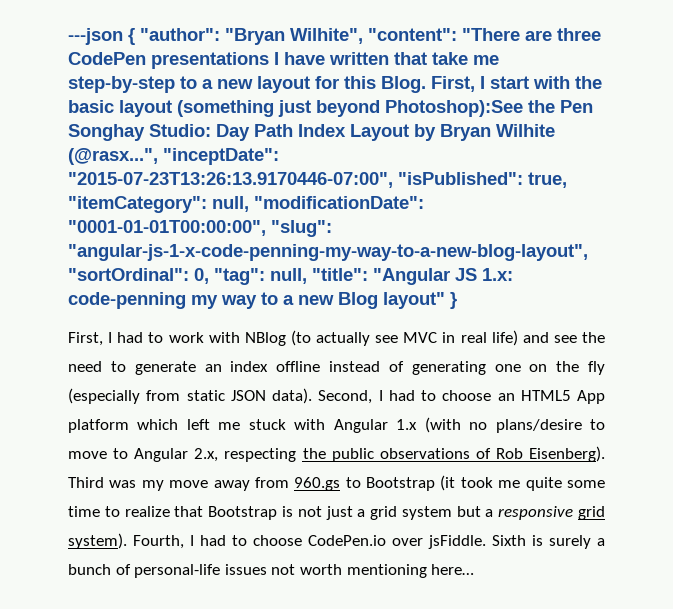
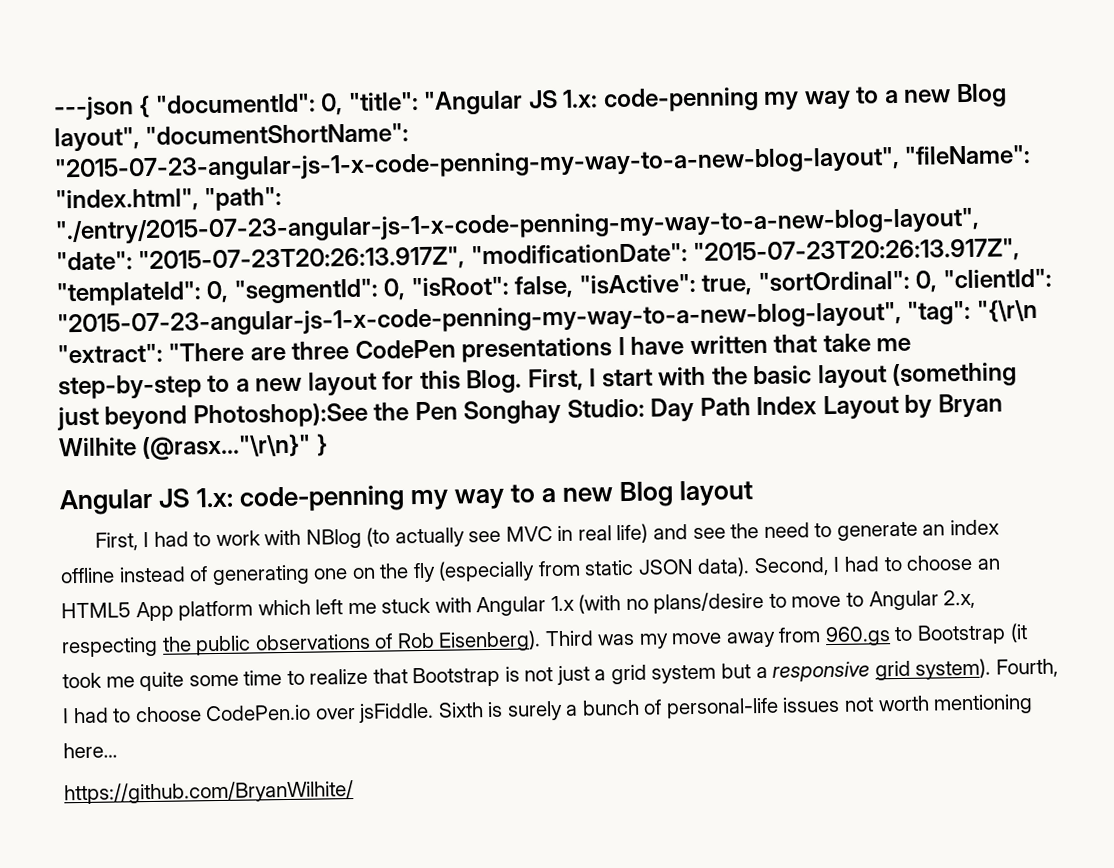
- ---json { "author": "Bryan Wilhite", "content": "There are three CodePen presentations I have written that take me step-by-step to a new layout for this Blog.
+ ---json { "documentId": 0, "title": "Angular JS 1.x: code-penning my way to a new Blog layout", "documentShortName": "2015-07-23-angular-js-1-x-code-penning-my-way-to-a-new-blog-layout", "fileName": "index.html", "path": "./entry/2015-07-23-angular-js-1-x-code-penning-my-way-to-a-new-blog-layout", "date": "2015-07-23T20:26:13.917Z", "modificationDate": "2015-07-23T20:26:13.917Z", "templateId": 0, "segmentId": 0, "isRoot": false, "isActive": true, "sortOrdinal": 0, "clientId": "2015-07-23-angular-js-1-x-code-penning-my-way-to-a-new-blog-layout", "tag": "{\r\n "extract": "There are three CodePen presentations I have written that take me step-by-step to a new layout for this Blog.
- First, I start with the basic layout (something just beyond Photoshop):See the Pen Songhay Studio: Day Path Index Layout by Bryan Wilhite (@rasx...", "inceptDate": "2015-07-23T13:26:13.9170446-07:00", "isPublished": true, "itemCategory": null, "modificationDate": "0001-01-01T00:00:00", "slug": "angular-js-1-x-code-penning-my-way-to-a-new-blog-layout", "sortOrdinal": 0, "tag": null, "title": "Angular JS 1.x: code-penning my way to a new Blog layout" }
+ First, I start with the basic layout (something just beyond Photoshop):See the Pen Songhay Studio: Day Path Index Layout by Bryan Wilhite (@rasx..."\r\n}" }
+ Angular JS 1.x: code-penning my way to a new Blog layout
+ https://github.com/BryanWilhite/

